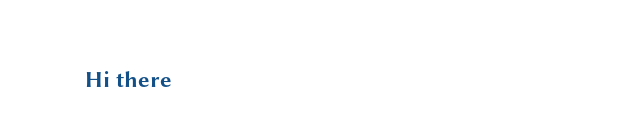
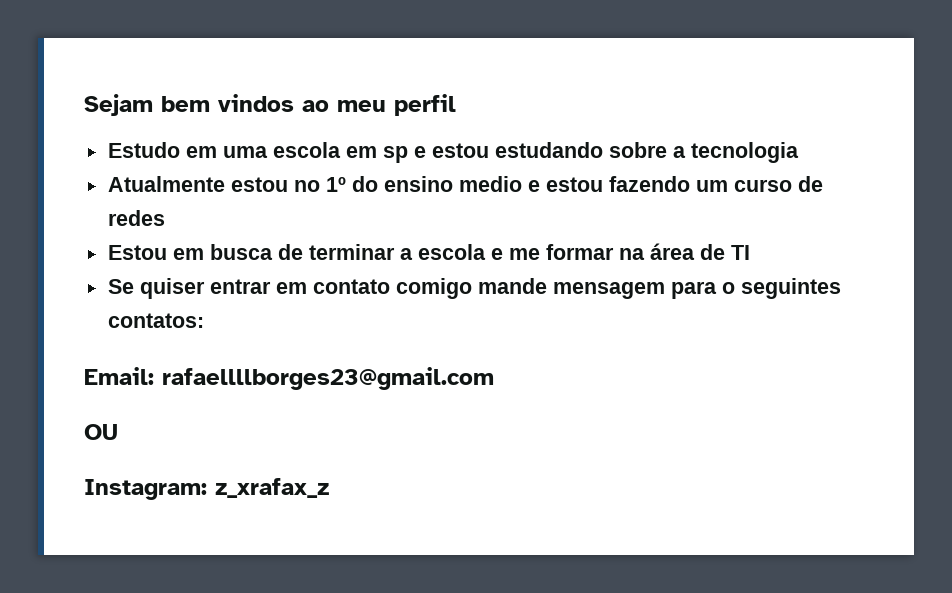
- Hi there
+ Sejam bem vindos ao meu perfil
+ Estudo em uma escola em sp e estou estudando sobre a tecnologia
+ Atualmente estou no 1º do ensino medio e estou fazendo um curso de redes
+ Estou em busca de terminar a escola e me formar na área de TI
+ Se quiser entrar em contato comigo mande mensagem para o seguintes contatos:
+ Email: rafaellllborges23@gmail.com
+ OU
+ Instagram: z_xrafax_z

